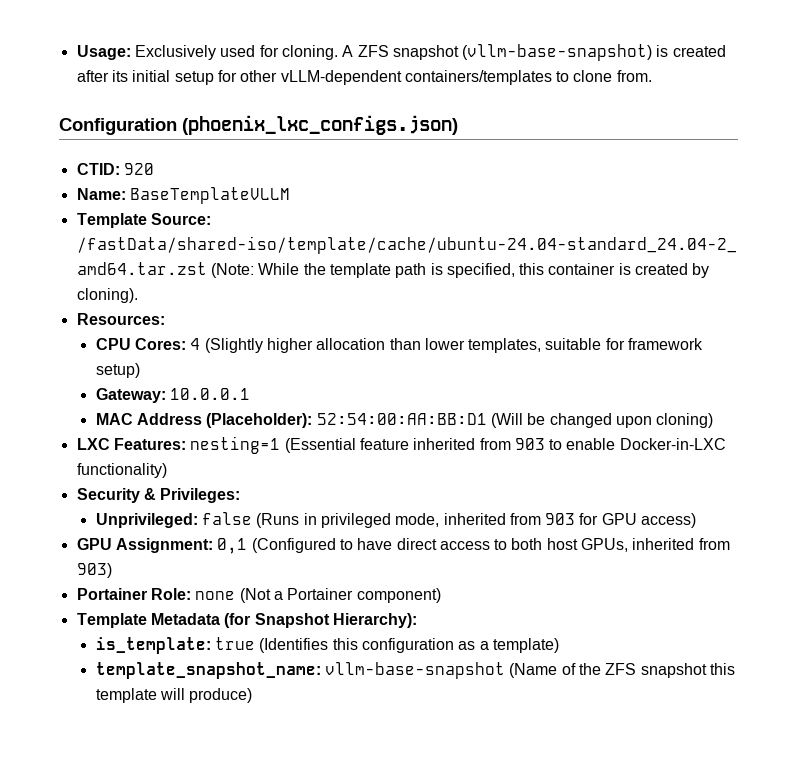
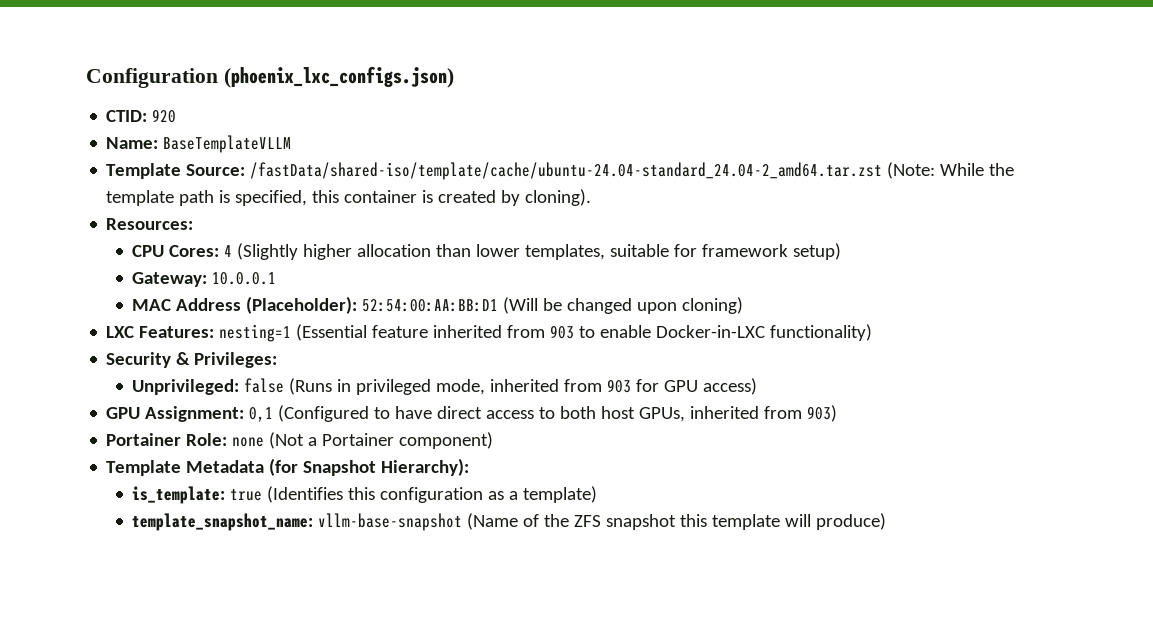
- Usage: Exclusively used for cloning. A ZFS snapshot (vllm-base-snapshot) is created after its initial setup for other vLLM-dependent containers/templates to clone from.

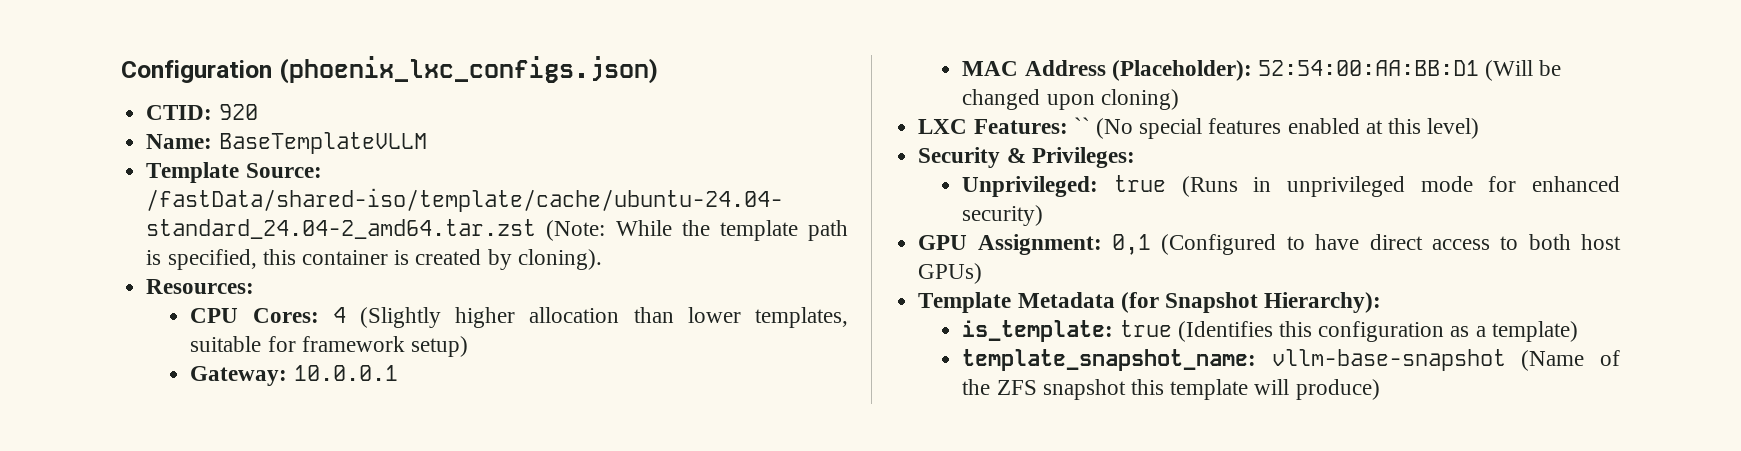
- LXC Features: nesting=1 (Essential feature inherited from 903 to enable Docker-in-LXC functionality)
+ LXC Features: `` (No special features enabled at this level)
- Unprivileged: false (Runs in privileged mode, inherited from 903 for GPU access)
+ Unprivileged: true (Runs in unprivileged mode for enhanced security)
- GPU Assignment: 0,1 (Configured to have direct access to both host GPUs, inherited from 903)
- Portainer Role: none (Not a Portainer component)
+ GPU Assignment: 0,1 (Configured to have direct access to both host GPUs)

